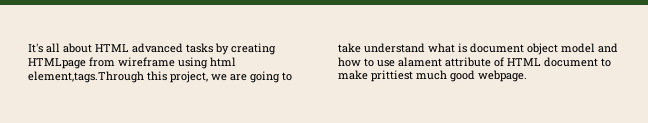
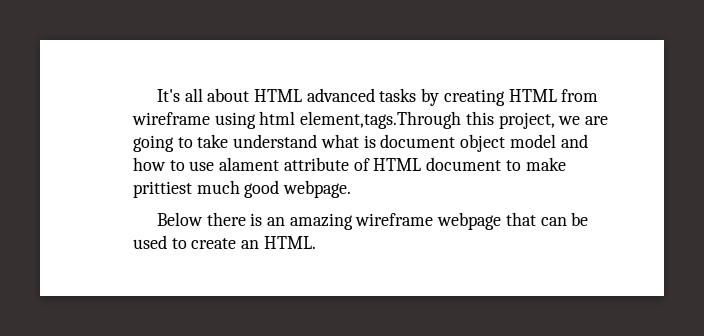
- It's all about HTML advanced tasks by creating HTMLpage from wireframe using html element,tags.Through this project, we are going to take understand what is document object model and how to use alament attribute of HTML document to make prittiest much good webpage.
+ It's all about HTML advanced tasks by creating HTML from wireframe using html element,tags.Through this project, we are going to take understand what is document object model and how to use alament attribute of HTML document to make prittiest much good webpage.
+ Below there is an amazing wireframe webpage that can be used to create an HTML.

